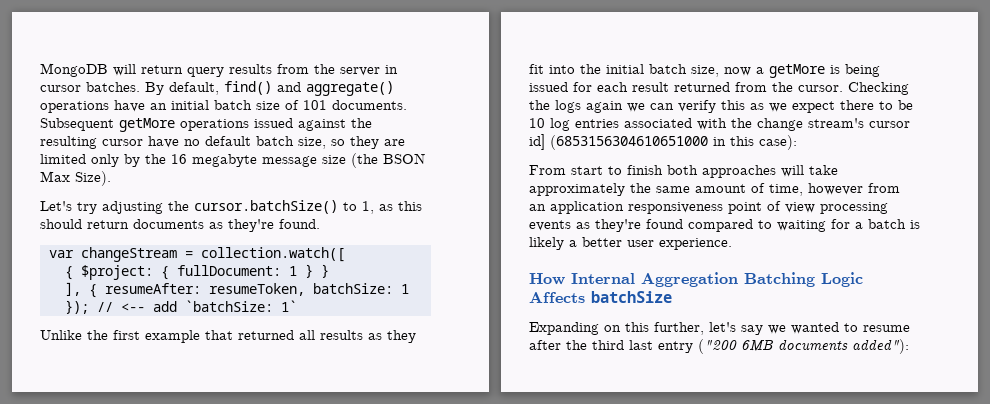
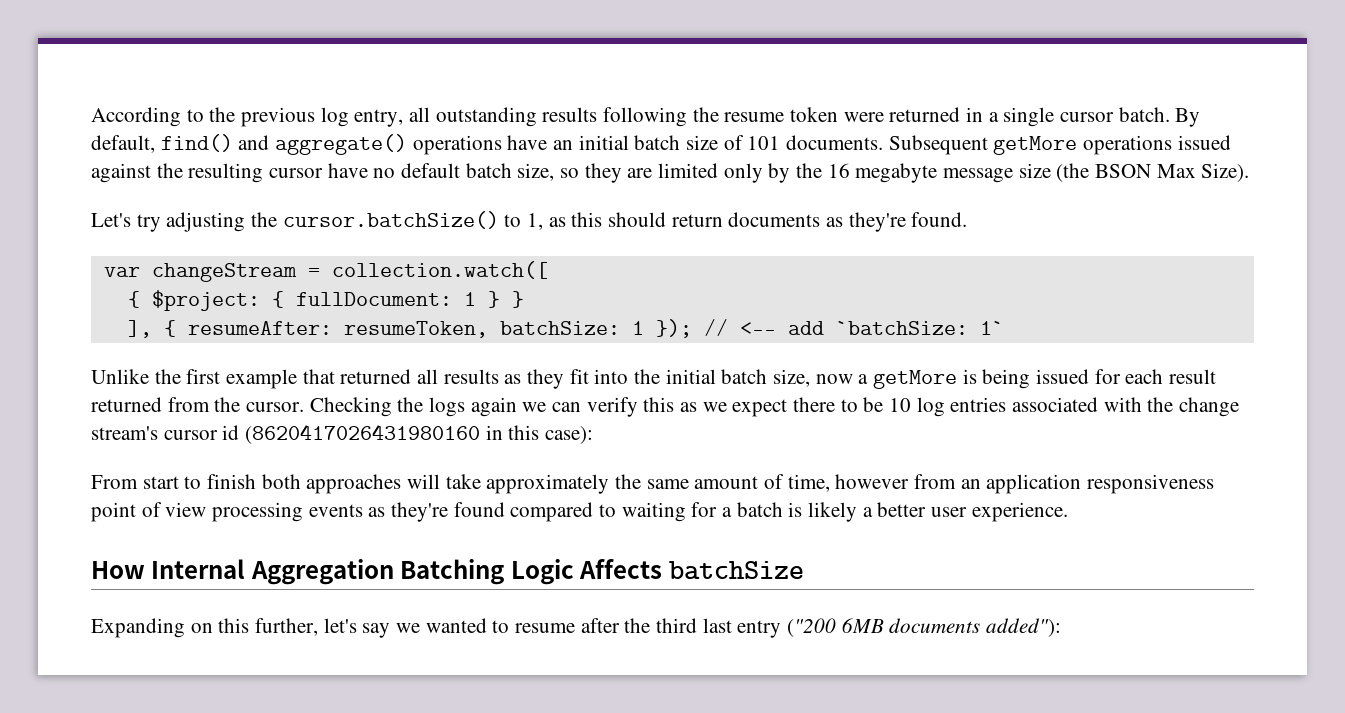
- MongoDB will return query results from the server in cursor batches.
+ According to the previous log entry, all outstanding results following the resume token were returned in a single cursor batch.
- Checking the logs again we can verify this as we expect there to be 10 log entries associated with the change stream's cursor id] (6853156304610651000 in this case):
+ Checking the logs again we can verify this as we expect there to be 10 log entries associated with the change stream's cursor id (8620417026431980160 in this case):

